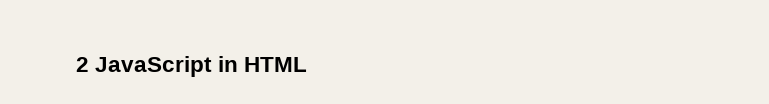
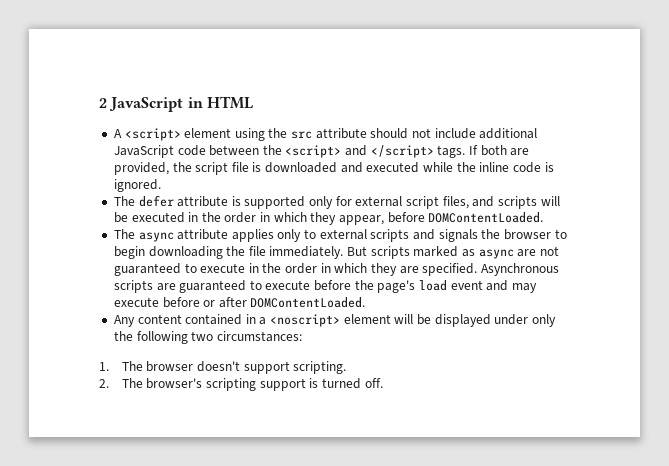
+ A <script> element using the src attribute should not include additional JavaScript code between the <script> and </script> tags. If both are provided, the script file is downloaded and executed while the inline code is ignored.
+ The defer attribute is supported only for external script files, and scripts will be executed in the order in which they appear, before DOMContentLoaded.
+ The async attribute applies only to external scripts and signals the browser to begin downloading the file immediately. But scripts marked as async are not guaranteed to execute in the order in which they are specified. Asynchronous scripts are guaranteed to execute before the page's load event and may execute before or after DOMContentLoaded.
+ Any content contained in a <noscript> element will be displayed under only the following two circumstances:
+ 1. The browser doesn't support scripting.
+ 2. The browser's scripting support is turned off.

